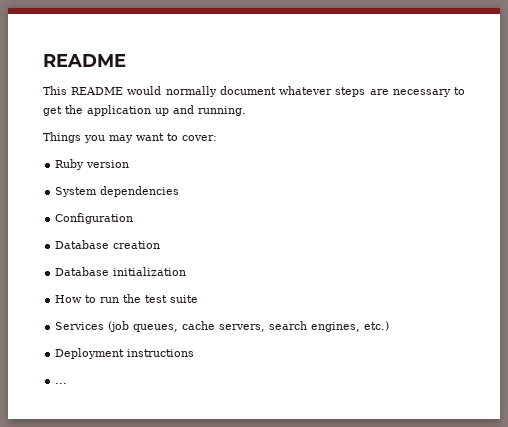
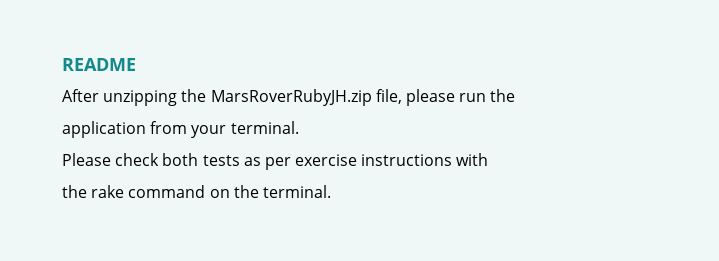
- This README would normally document whatever steps are necessary to get the application up and running.
- Things you may want to cover:
- Ruby version
- System dependencies
- Configuration
- Database creation
- Database initialization
- How to run the test suite
- Services (job queues, cache servers, search engines, etc.)
- Deployment instructions
- ...
+ After unzipping the MarsRoverRubyJH.zip file, please run the
+ application from your terminal.
+ Please check both tests as per exercise instructions with
+ the rake command on the terminal.

